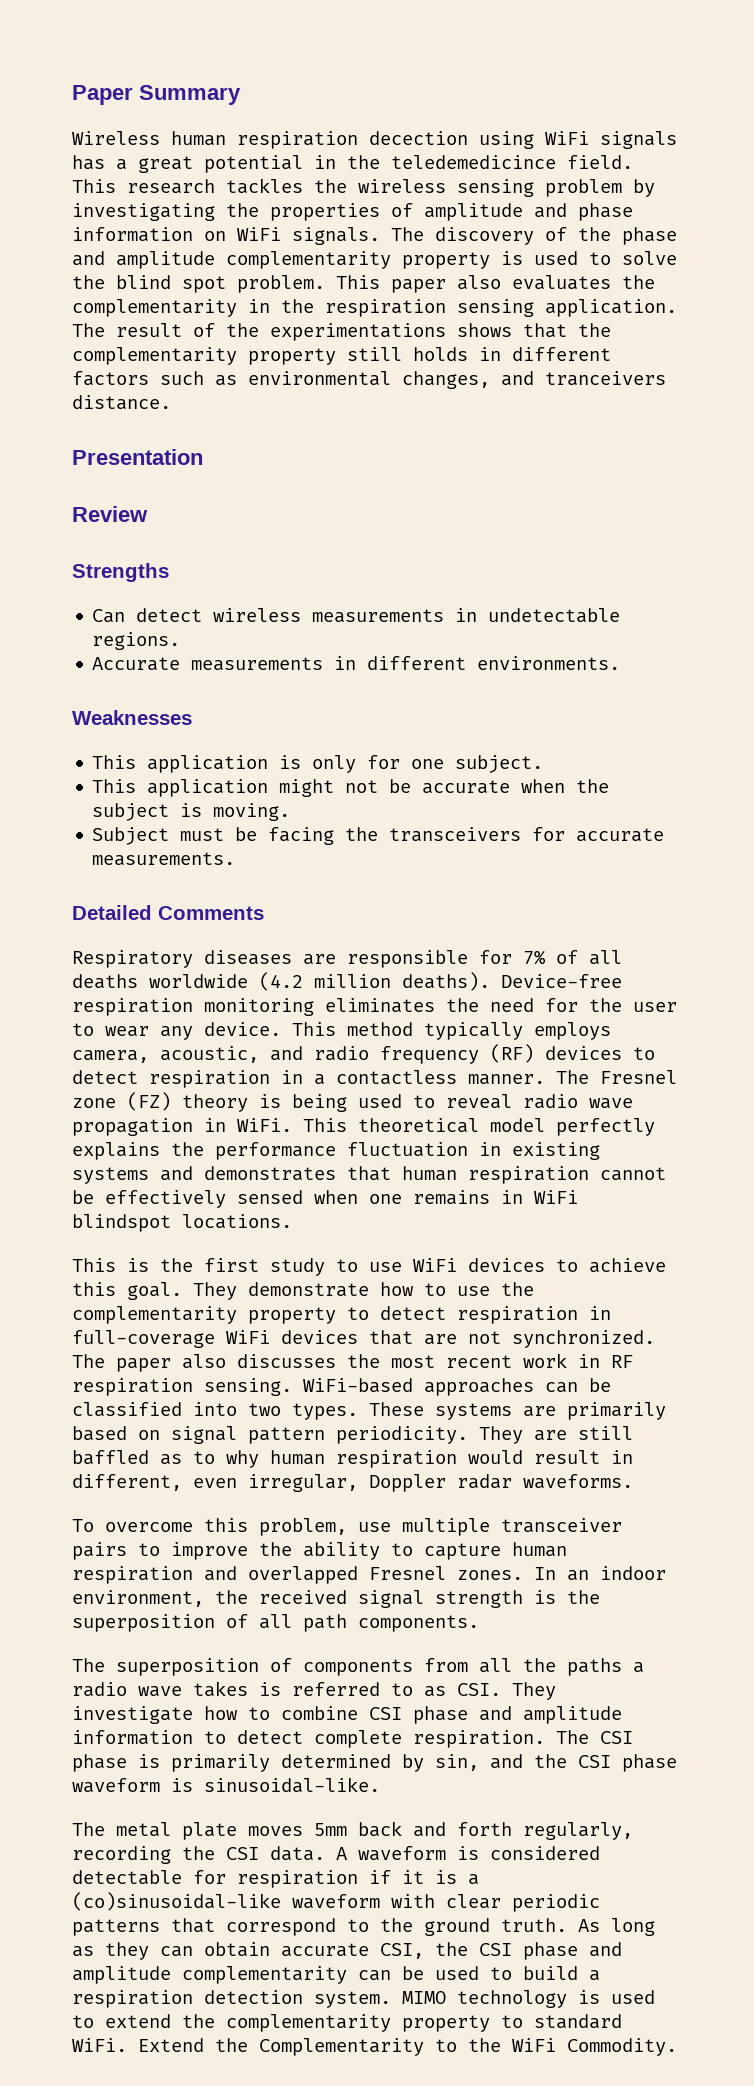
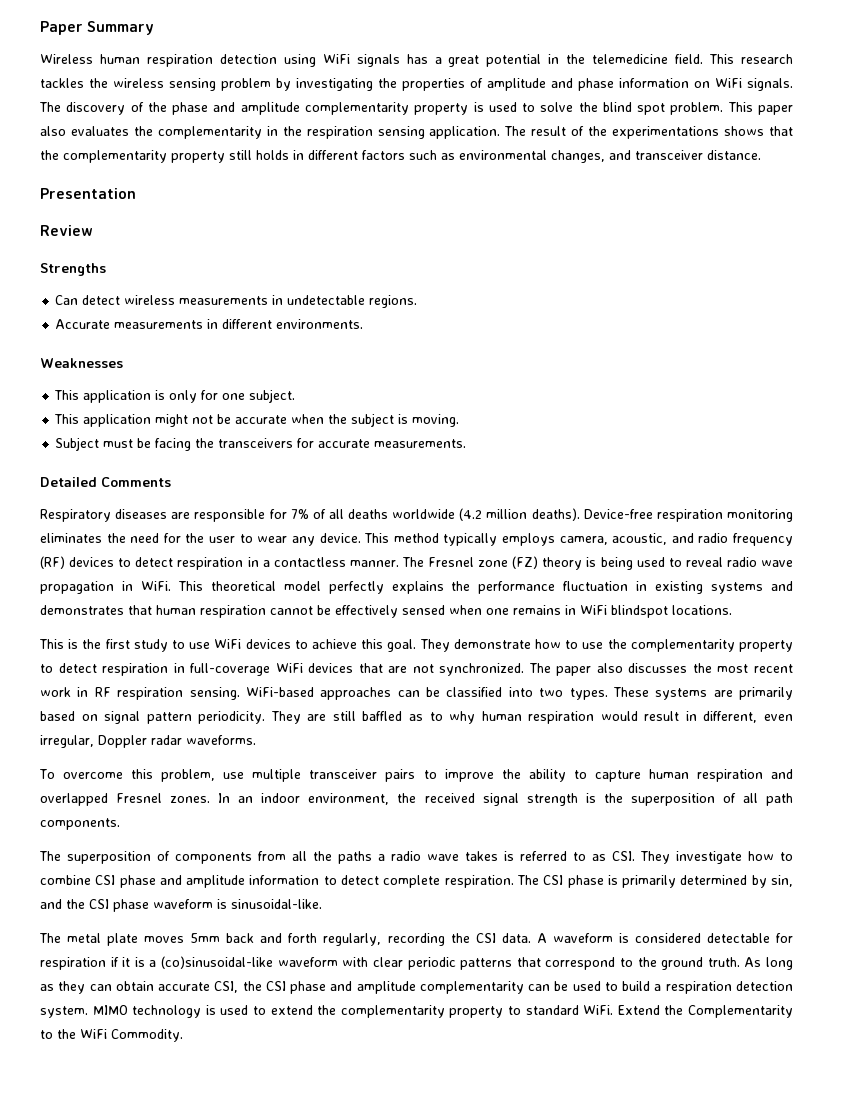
- Wireless human respiration decection using WiFi signals has a great potential in the teledemedicince field.
+ Wireless human respiration detection using WiFi signals has a great potential in the telemedicine field.
- The result of the experimentations shows that the complementarity property still holds in different factors such as environmental changes, and tranceivers distance.
+ The result of the experimentations shows that the complementarity property still holds in different factors such as environmental changes, and transceiver distance.

